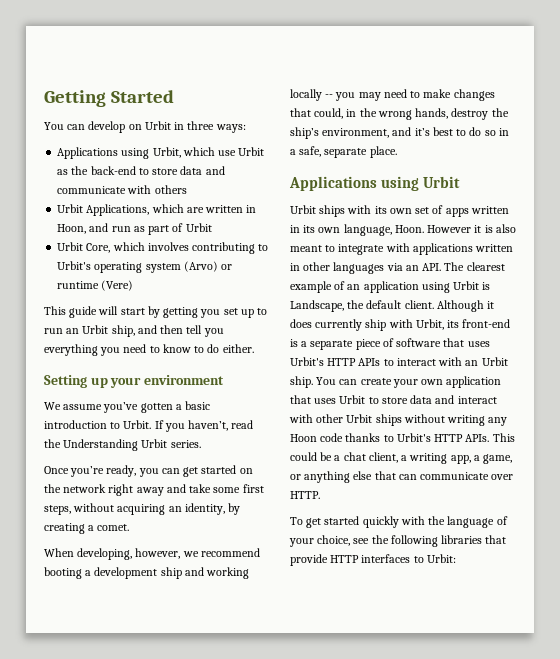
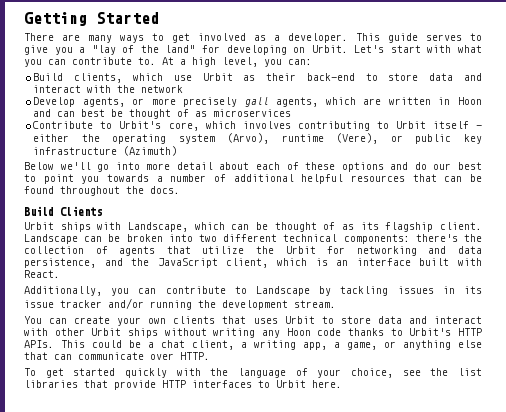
- You can develop on Urbit in three ways:
- Applications using Urbit, which use Urbit as the back-end to store data and communicate with others
- Urbit Applications, which are written in Hoon, and run as part of Urbit
- Urbit Core, which involves contributing to Urbit's operating system (Arvo) or runtime (Vere)
- This guide will start by getting you set up to run an Urbit ship, and then tell you everything you need to know to do either.
- Setting up your environment
- We assume you’ve gotten a basic introduction to Urbit. If you haven’t, read the Understanding Urbit series.
- Once you’re ready, you can get started on the network right away and take some first steps, without acquiring an identity, by creating a comet.
- When developing, however, we recommend booting a development ship and working locally -- you may need to make changes that could, in the wrong hands, destroy the ship’s environment, and it’s best to do so in a safe, separate place.
- Applications using Urbit
- Urbit ships with its own set of apps written in its own language, Hoon. However it is also meant to integrate with applications written in other languages via an API. The clearest example of an application using Urbit is Landscape, the default client. Although it does currently ship with Urbit, its front-end is a separate piece of software that uses Urbit's HTTP APIs to interact with an Urbit ship. You can create your own application that uses Urbit to store data and interact with other Urbit ships without writing any Hoon code thanks to Urbit's HTTP APIs.
+ There are many ways to get involved as a developer. This guide serves to give you a "lay of the land" for developing on Urbit. Let's start with what you can contribute to. At a high level, you can:
+ Build clients, which use Urbit as their back-end to store data and interact with the network
+ Develop agents, or more precisely gall agents, which are written in Hoon and can best be thought of as microservices
+ Contribute to Urbit's core, which involves contributing to Urbit itself — either the operating system (Arvo), runtime (Vere), or public key infrastructure (Azimuth)
+ Below we'll go into more detail about each of these options and do our best to point you towards a number of additional helpful resources that can be found throughout the docs.
+ Build Clients
+ Urbit ships with Landscape, which can be thought of as its flagship client. Landscape can be broken into two different technical components: there's the collection of agents that utilize the Urbit for networking and data persistence, and the JavaScript client, which is an interface built with React.
+ Additionally, you can contribute to Landscape by tackling issues in its issue tracker and/or running the development stream.
+ You can create your own clients that uses Urbit to store data and interact with other Urbit ships without writing any Hoon code thanks to Urbit's HTTP APIs.
- To get started quickly with the language of your choice, see the following libraries that provide HTTP interfaces to Urbit:
+ To get started quickly with the language of your choice, see the list libraries that provide HTTP interfaces to Urbit here.

